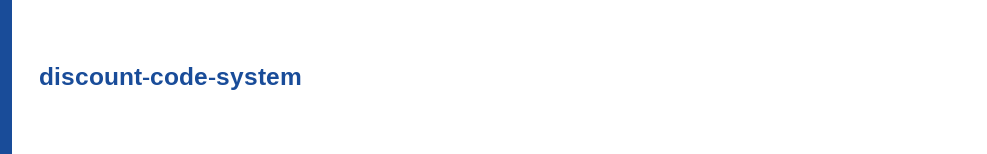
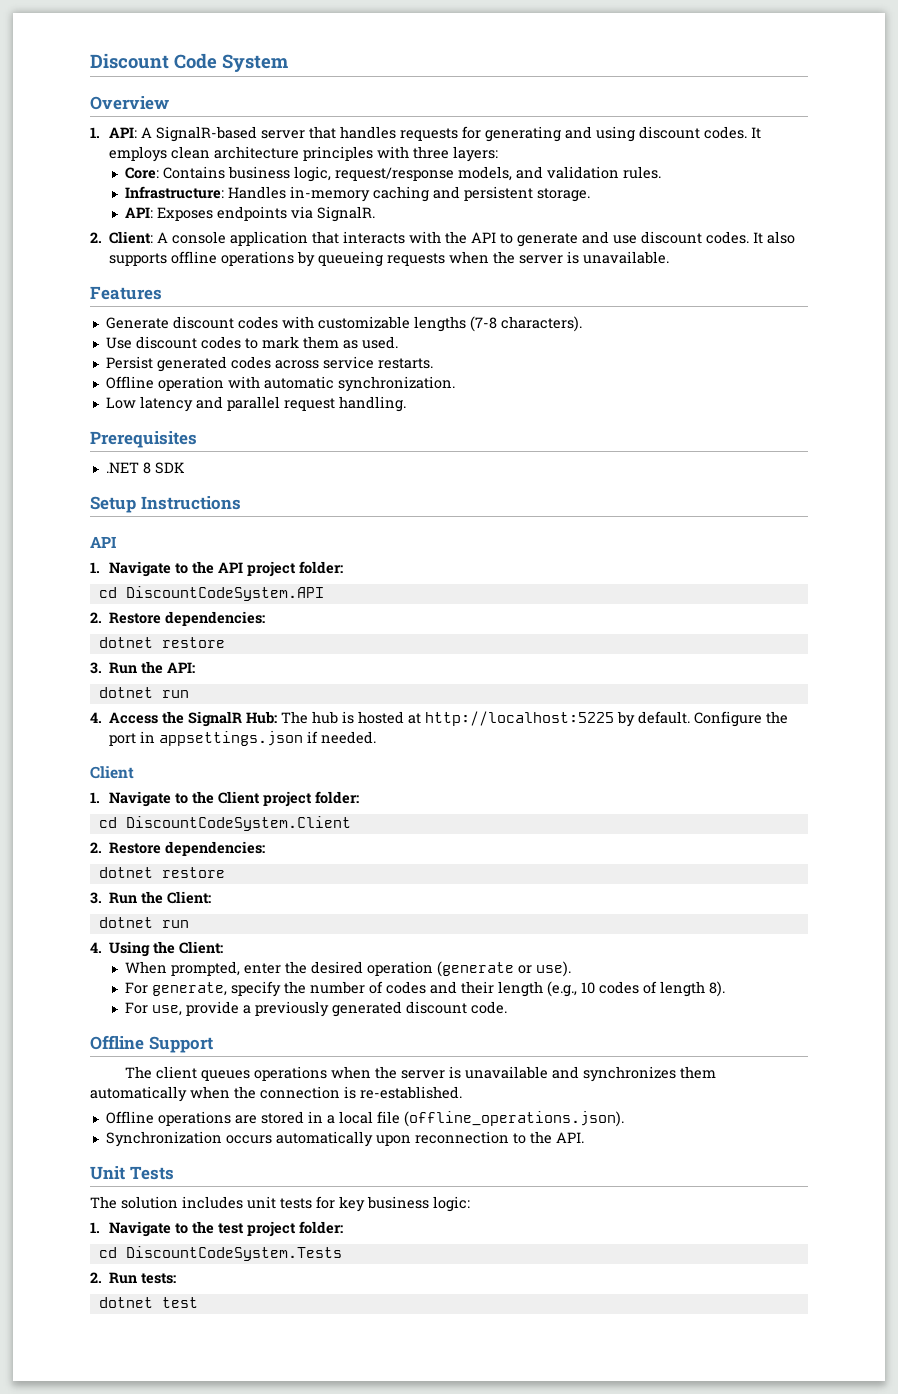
- discount-code-system
+ Discount Code System
+ Overview
+ 1. API: A SignalR-based server that handles requests for generating and using discount codes. It employs clean architecture principles with three layers:
+ Core: Contains business logic, request/response models, and validation rules.
+ Infrastructure: Handles in-memory caching and persistent storage.
+ API: Exposes endpoints via SignalR.
+ 2. Client: A console application that interacts with the API to generate and use discount codes. It also supports offline operations by queueing requests when the server is unavailable.
+ Features
+ Generate discount codes with customizable lengths (7-8 characters).
+ Use discount codes to mark them as used.
+ Persist generated codes across service restarts.
+ Offline operation with automatic synchronization.
+ Low latency and parallel request handling.
+ Prerequisites
+ .NET 8 SDK
+ Setup Instructions
+ API
+ 1. Navigate to the API project folder:
+ cd DiscountCodeSystem.API
+ 2. Restore dependencies:
+ dotnet restore
+ 3. Run the API:
+ dotnet run
+ 4. Access the SignalR Hub: The hub is hosted at http://localhost:5225 by default. Configure the port in appsettings.json if needed.
+ Client
+ 1. Navigate to the Client project folder:
+ cd DiscountCodeSystem.Client
+ 2. Restore dependencies:
+ dotnet restore
+ 3. Run the Client:
+ dotnet run
+ 4. Using the Client:
+ When prompted, enter the desired operation (generate or use).
+ For generate, specify the number of codes and their length (e.g., 10 codes of length 8).
+ For use, provide a previously generated discount code.
+ Offline Support
+ The client queues operations when the server is unavailable and synchronizes them automatically when the connection is re-established.
+ Offline operations are stored in a local file (offline_operations.json).
+ Synchronization occurs automatically upon reconnection to the API.
+ Unit Tests
+ The solution includes unit tests for key business logic:
+ 1. Navigate to the test project folder:
+ cd DiscountCodeSystem.Tests
+ 2. Run tests:
+ dotnet test

